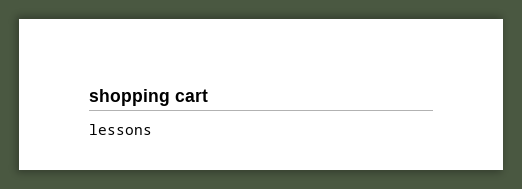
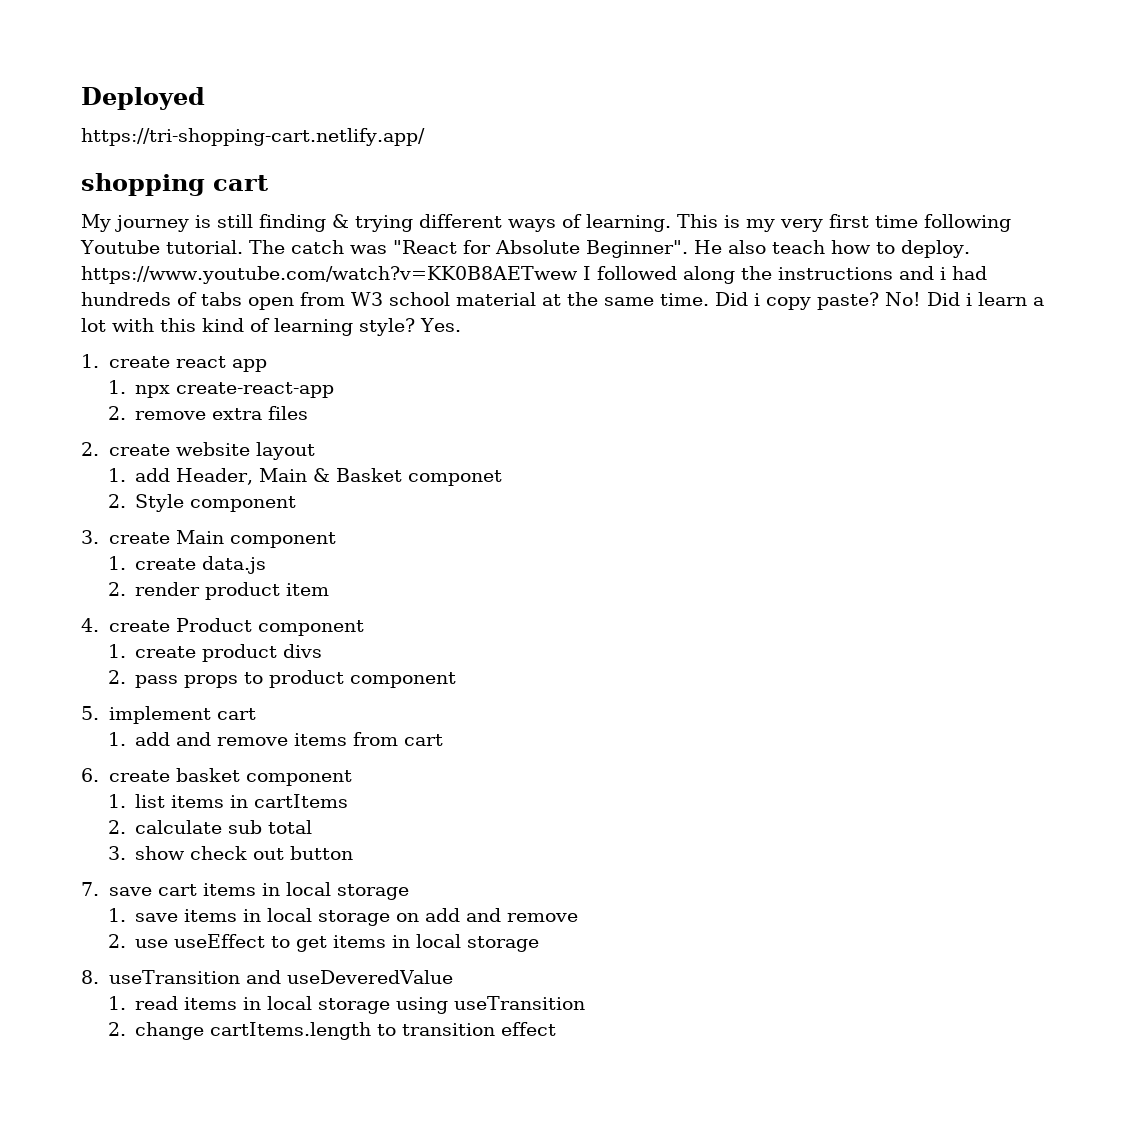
+ Deployed
+ https://tri-shopping-cart.netlify.app/
- lessons
+ My journey is still finding & trying different ways of learning. This is my very first time following Youtube tutorial. The catch was "React for Absolute Beginner". He also teach how to deploy. https://www.youtube.com/watch?v=KK0B8AETwew I followed along the instructions and i had hundreds of tabs open from W3 school material at the same time. Did i copy paste? No! Did i learn a lot with this kind of learning style? Yes.
+ 1. create react app
+ 1. npx create-react-app
+ 2. remove extra files
+ 2. create website layout
+ 1. add Header, Main & Basket componet
+ 2. Style component
+ 3. create Main component
+ 1. create data.js
+ 2. render product item
+ 4. create Product component
+ 1. create product divs
+ 2. pass props to product component
+ 5. implement cart
+ 1. add and remove items from cart
+ 6. create basket component
+ 1. list items in cartItems
+ 2. calculate sub total
+ 3. show check out button
+ 7. save cart items in local storage
+ 1. save items in local storage on add and remove
+ 2. use useEffect to get items in local storage
+ 8. useTransition and useDeveredValue
+ 1. read items in local storage using useTransition
+ 2. change cartItems.length to transition effect

